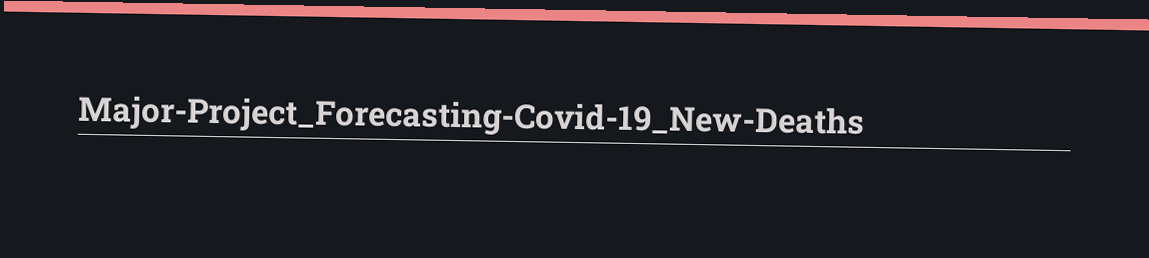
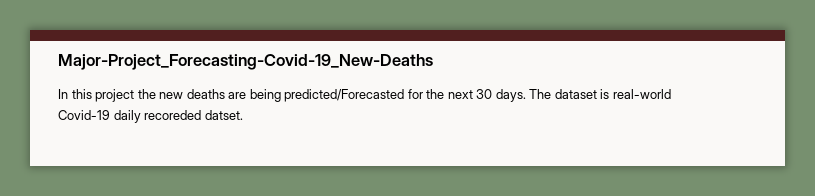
+ In this project the new deaths are being predicted/Forecasted for the next 30 days. The dataset is real-world Covid-19 daily recoreded datset.

